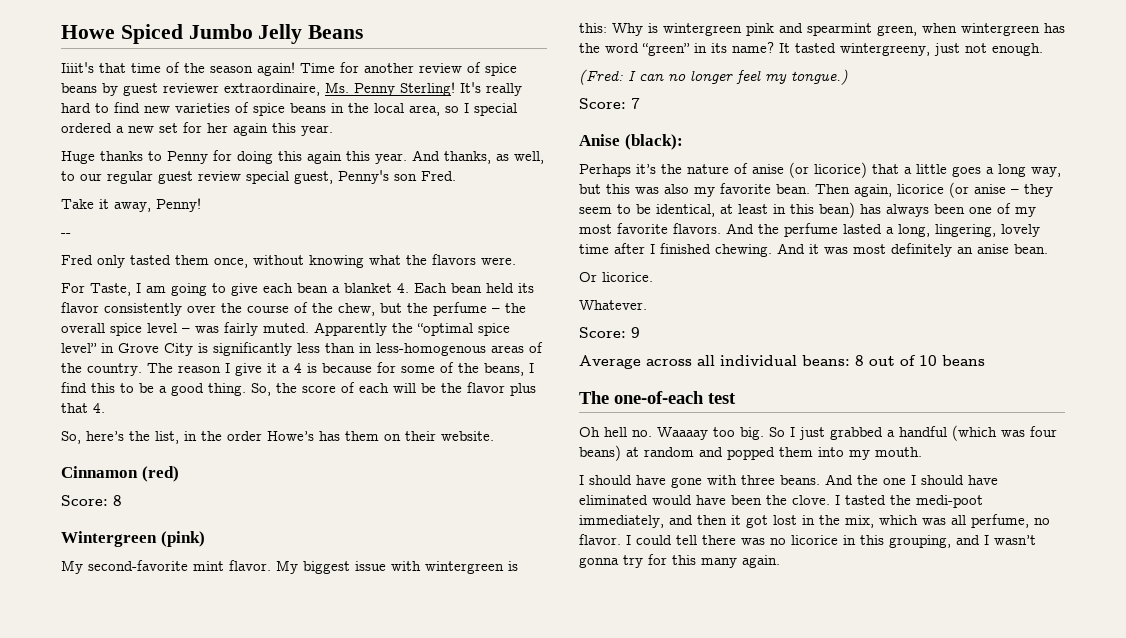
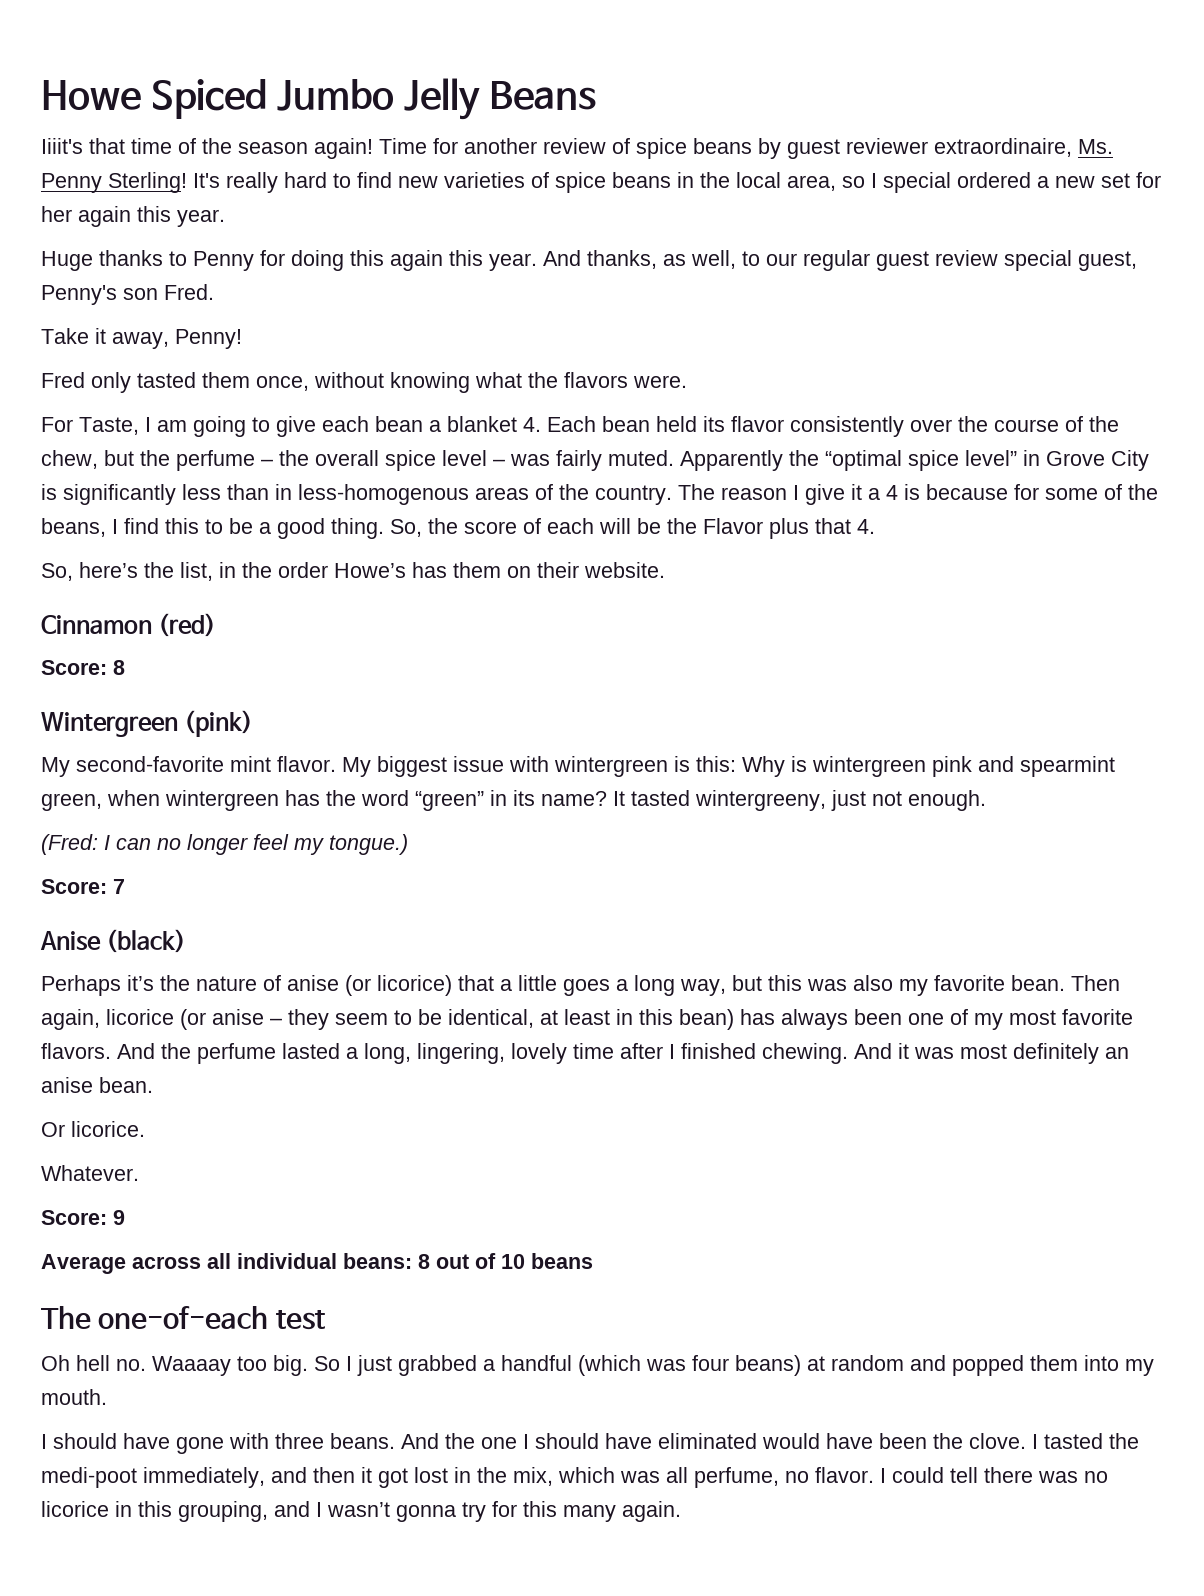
- --
- So, the score of each will be the flavor plus that 4.
+ So, the score of each will be the Flavor plus that 4.
- Anise (black):
+ Anise (black)

